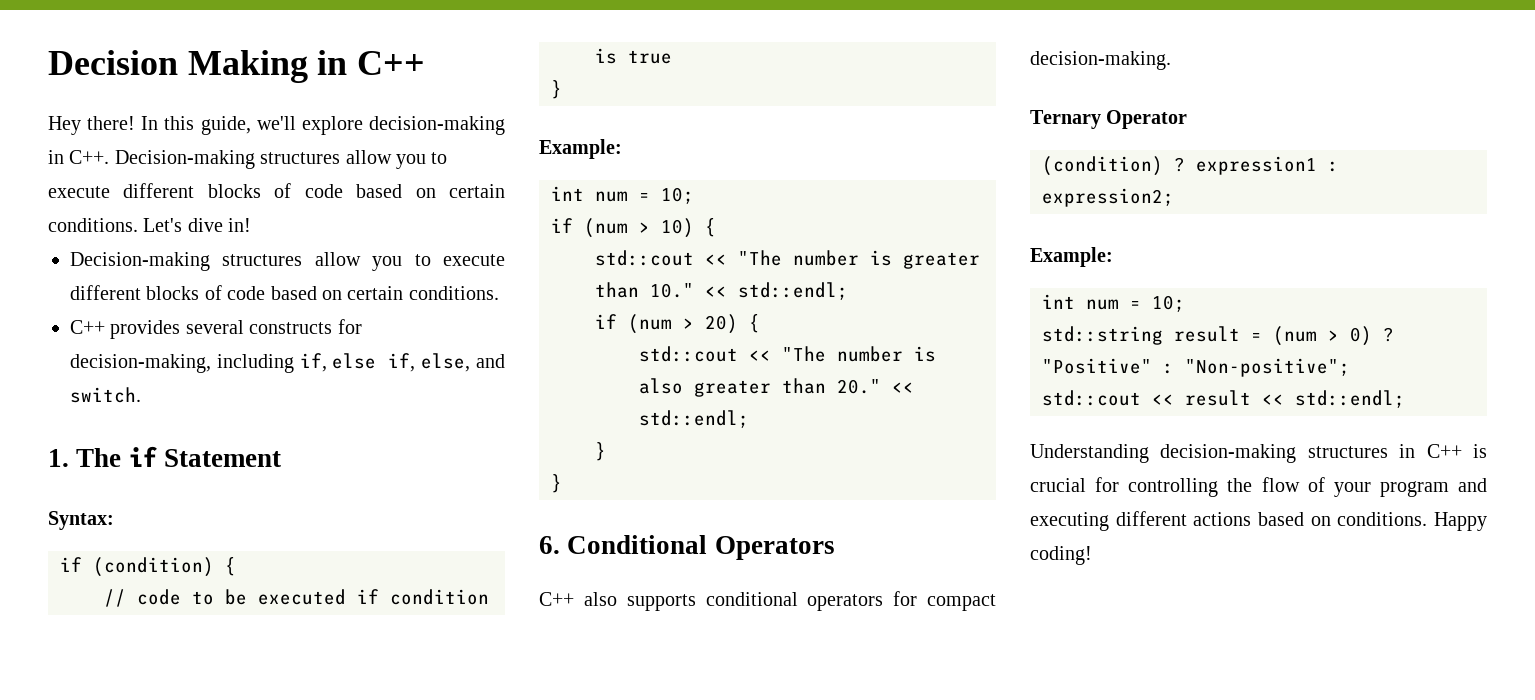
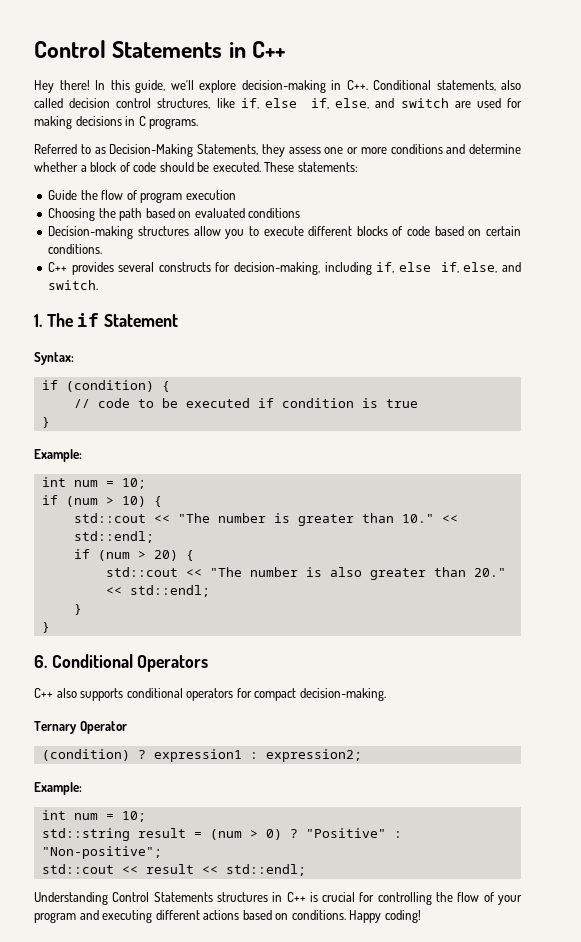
- Decision Making in C++
+ Control Statements in C++
- In this guide, we'll explore decision-making in C++. Decision-making structures allow you to execute different blocks of code based on certain conditions. Let's dive in!
+ In this guide, we'll explore decision-making in C++. Conditional statements, also called decision control structures, like if, else if, else, and switch are used for making decisions in C programs.
+ Referred to as Decision-Making Statements, they assess one or more conditions and determine whether a block of code should be executed. These statements:
+ Guide the flow of program execution
+ Choosing the path based on evaluated conditions
- Understanding decision-making structures in C++ is crucial for controlling the flow of your program and executing different actions based on conditions.
+ Understanding Control Statements structures in C++ is crucial for controlling the flow of your program and executing different actions based on conditions.

